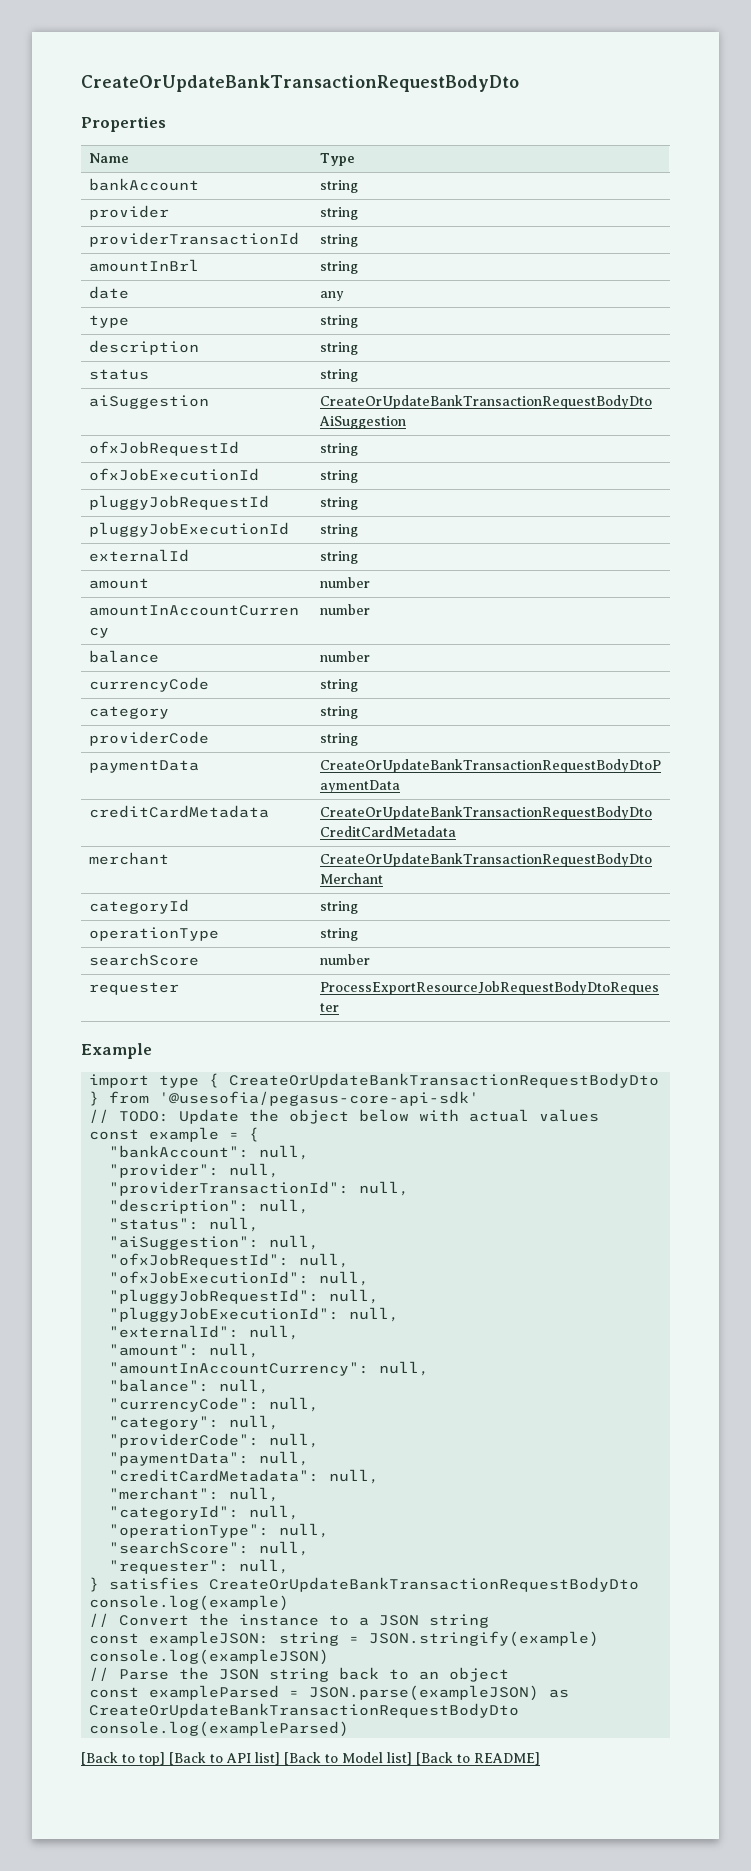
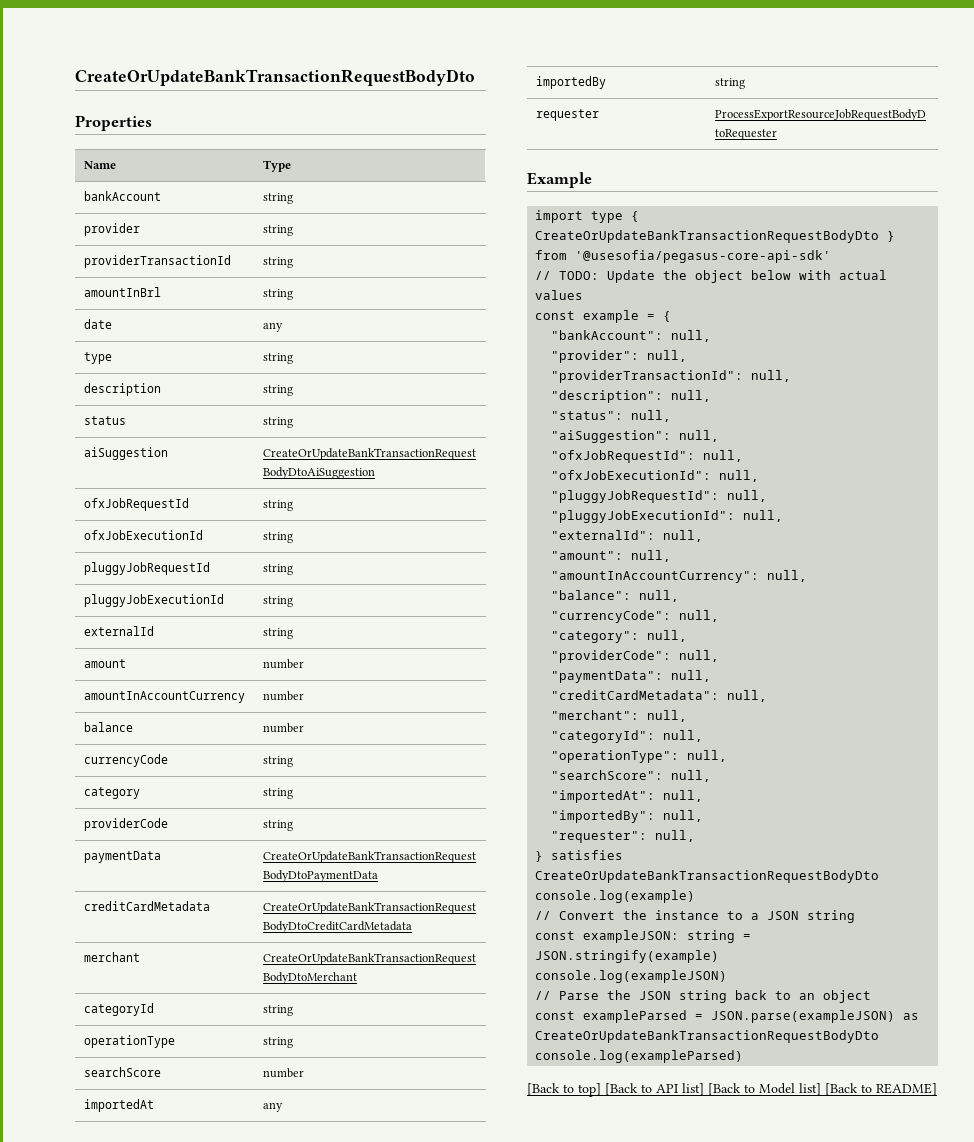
+ importedAt | any
+ importedBy | string
+ "importedAt": null,
+ "importedBy": null,

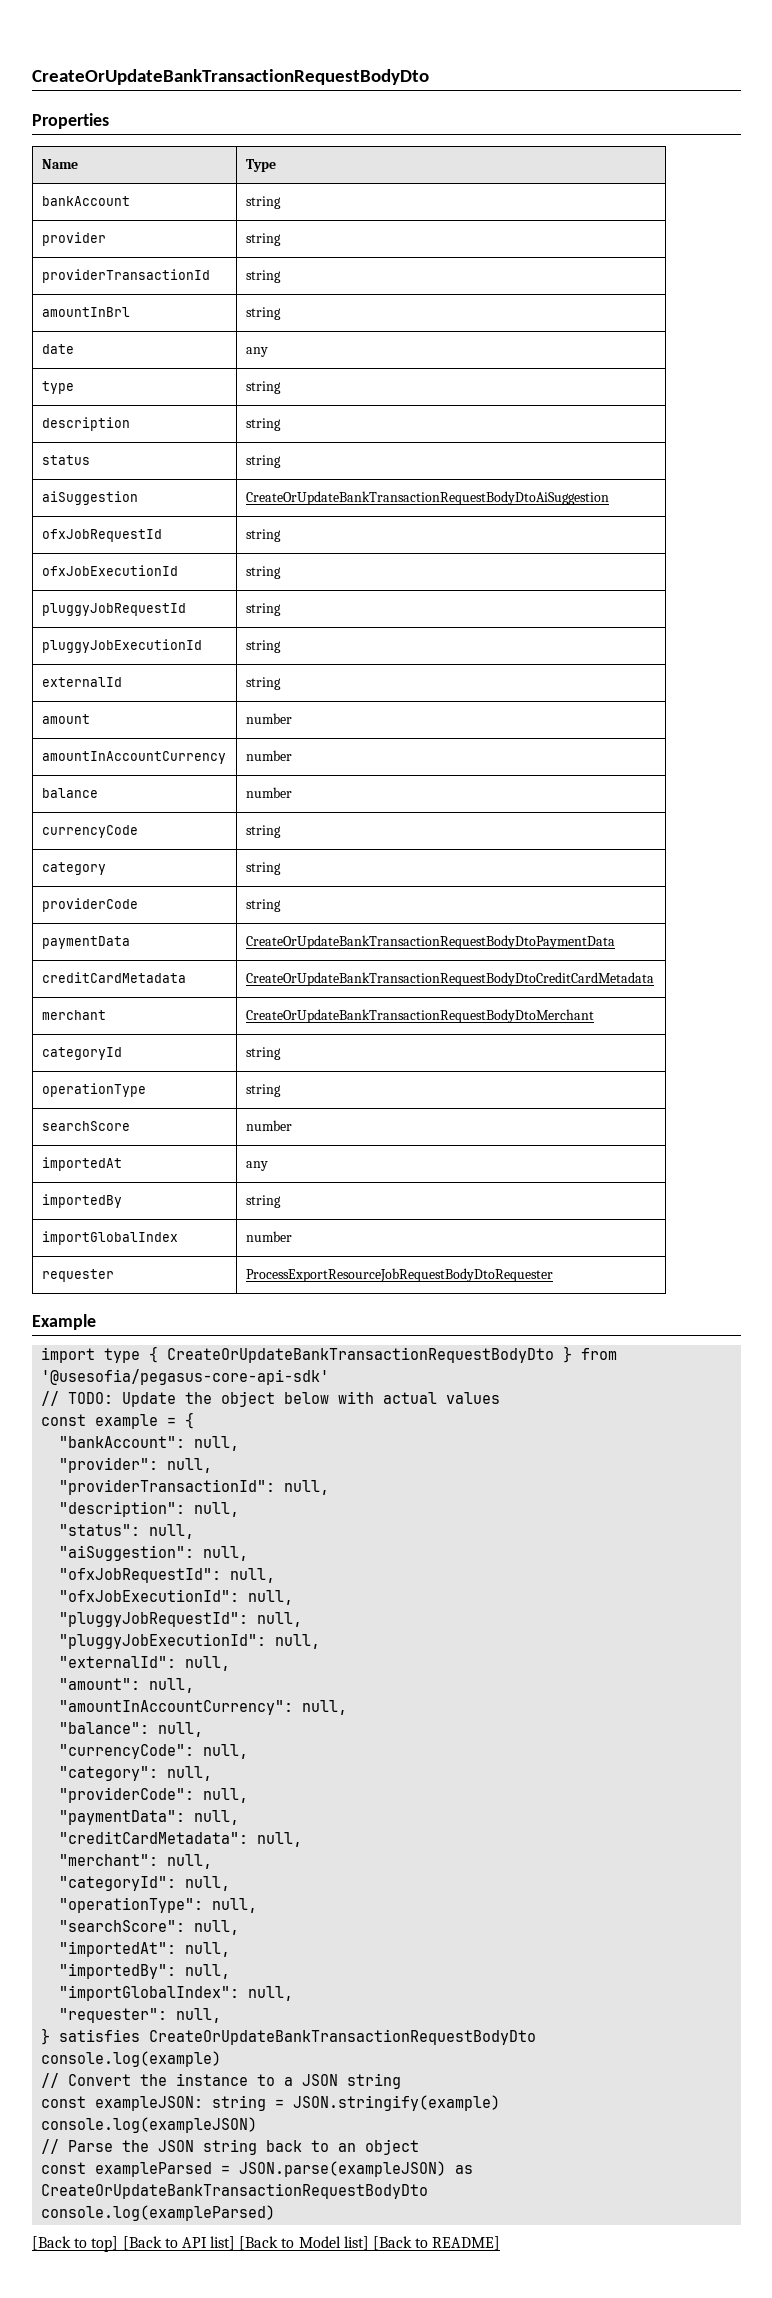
+ importGlobalIndex | number
+ "importGlobalIndex": null,

